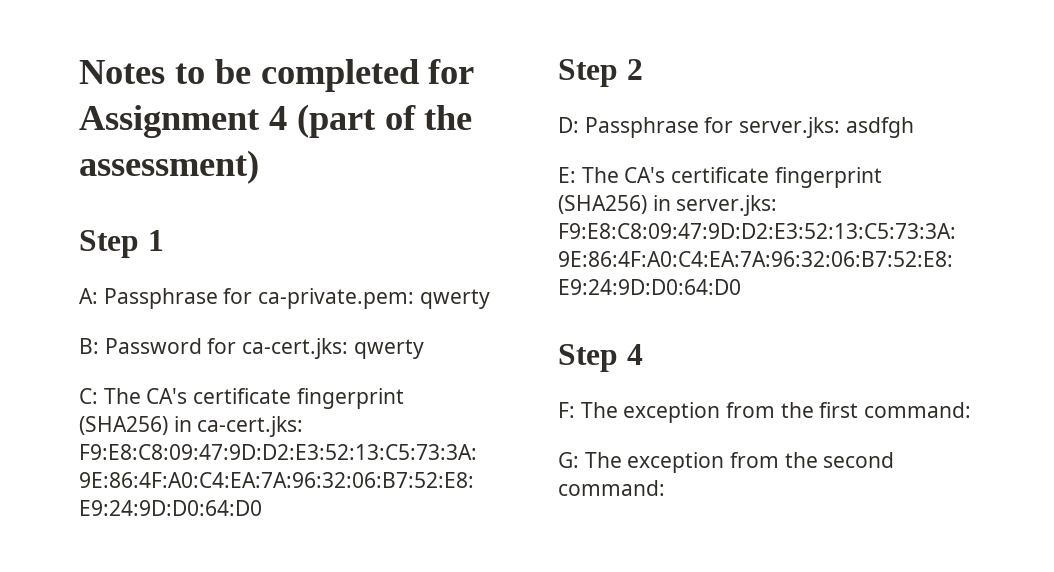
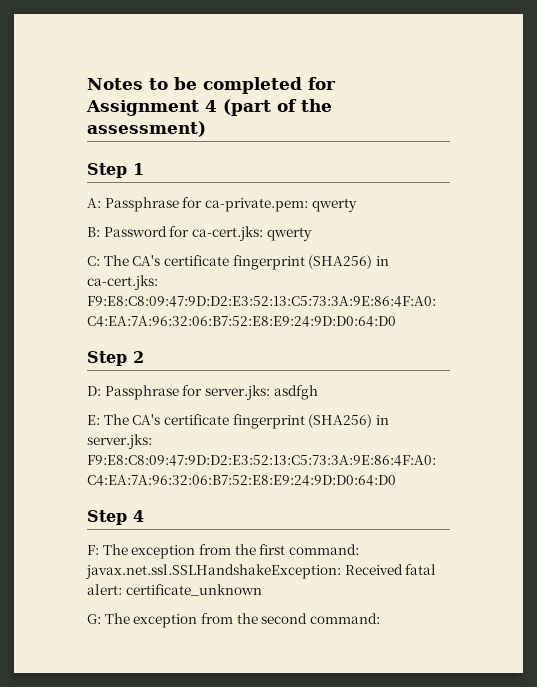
- F: The exception from the first command:
+ F: The exception from the first command: javax.net.ssl.SSLHandshakeException: Received fatal alert: certificate_unknown

